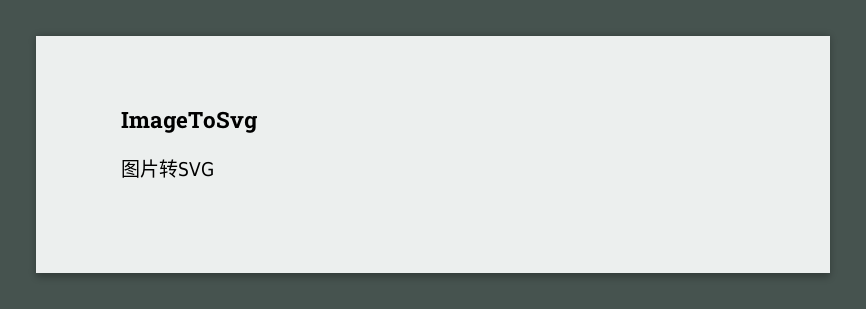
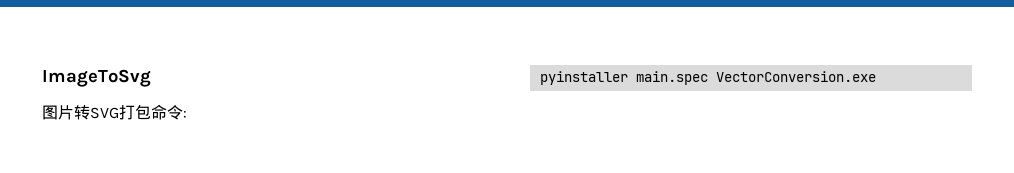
- 图片转SVG
+ 图片转SVG打包命令:
+ pyinstaller main.spec VectorConversion.exe

